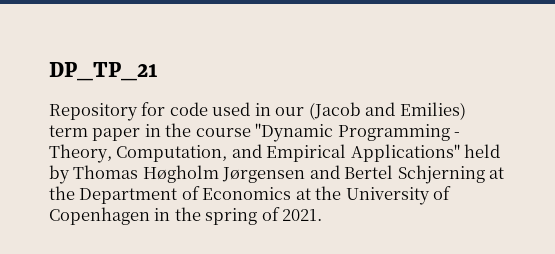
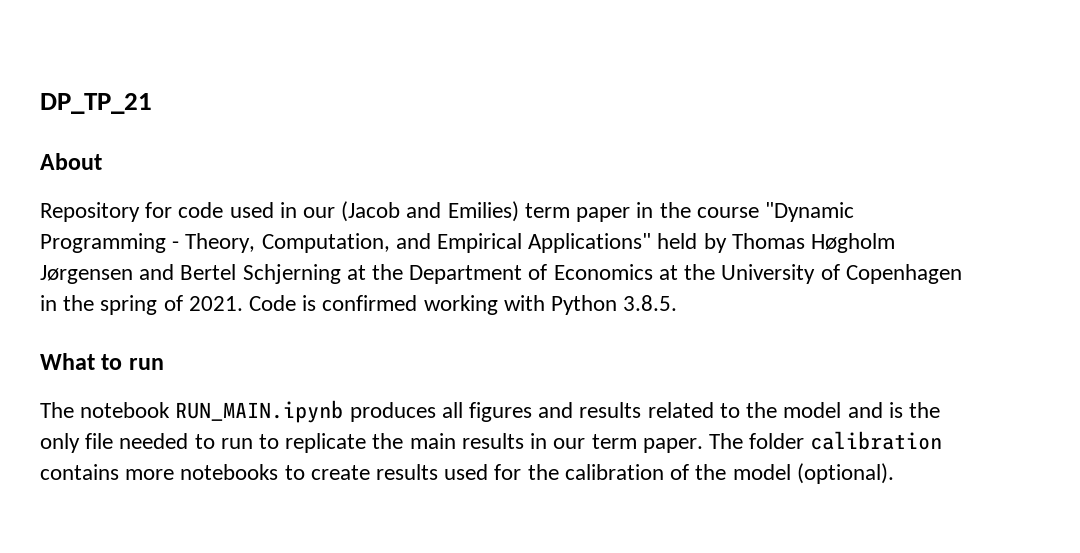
+ About
+ Code is confirmed working with Python 3.8.5.
+ What to run
+ The notebook RUN_MAIN.ipynb produces all figures and results related to the model and is the only file needed to run to replicate the main results in our term paper. The folder calibration contains more notebooks to create results used for the calibration of the model (optional).

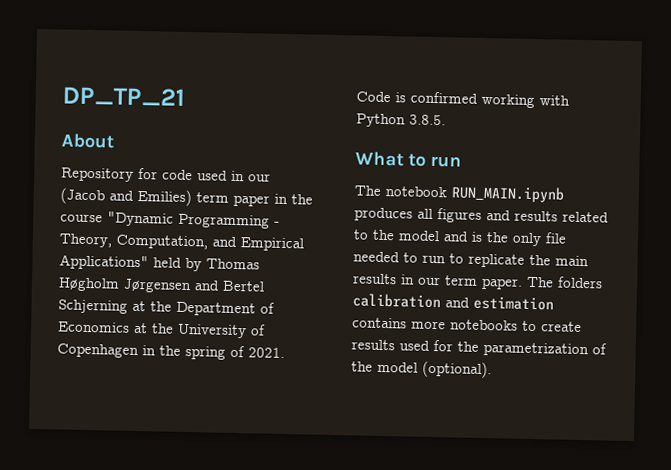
- The folder calibration contains more notebooks to create results used for the calibration of the model (optional).
+ The folders calibration and estimation contains more notebooks to create results used for the parametrization of the model (optional).

